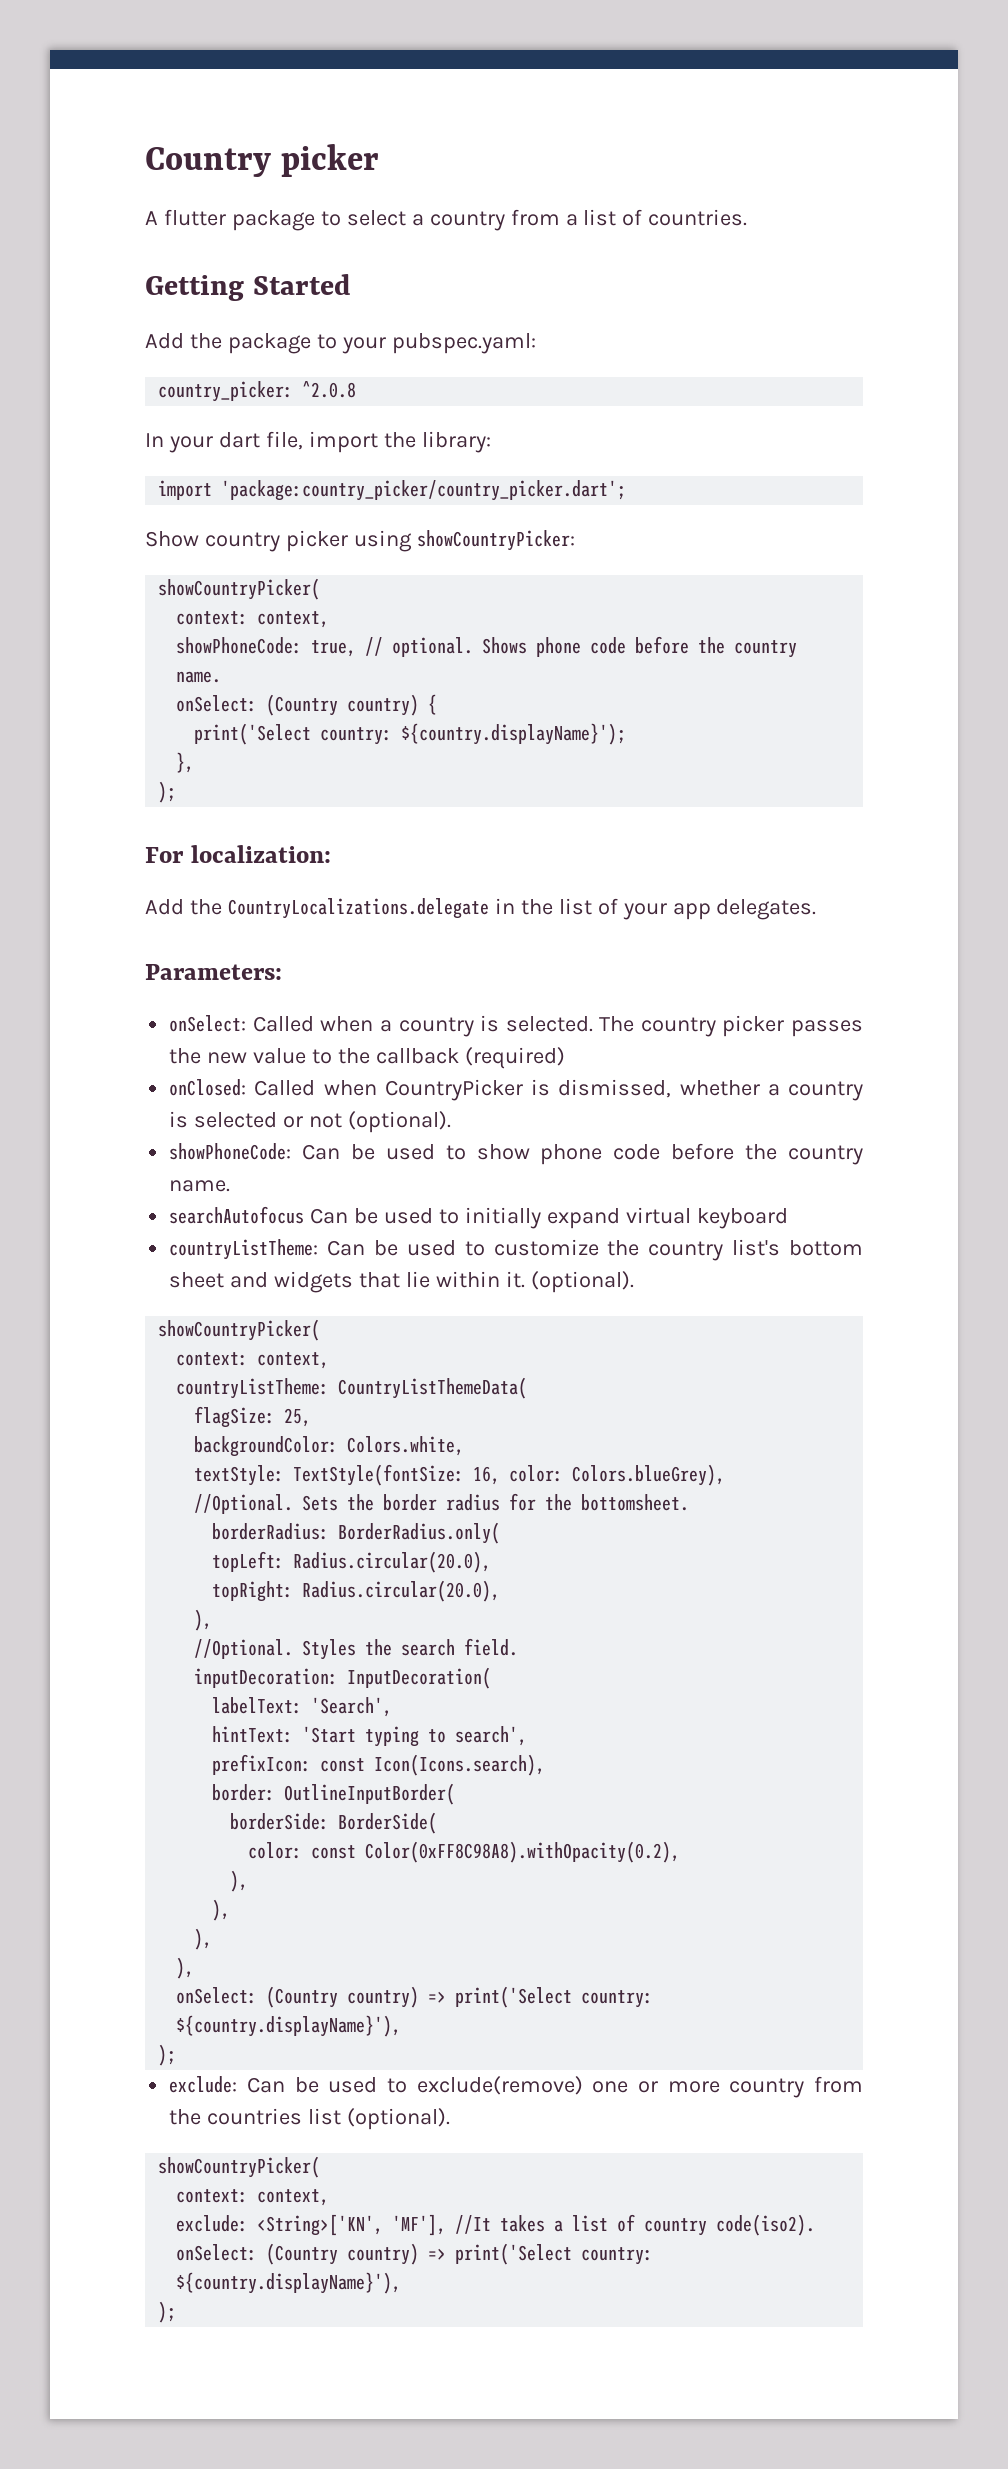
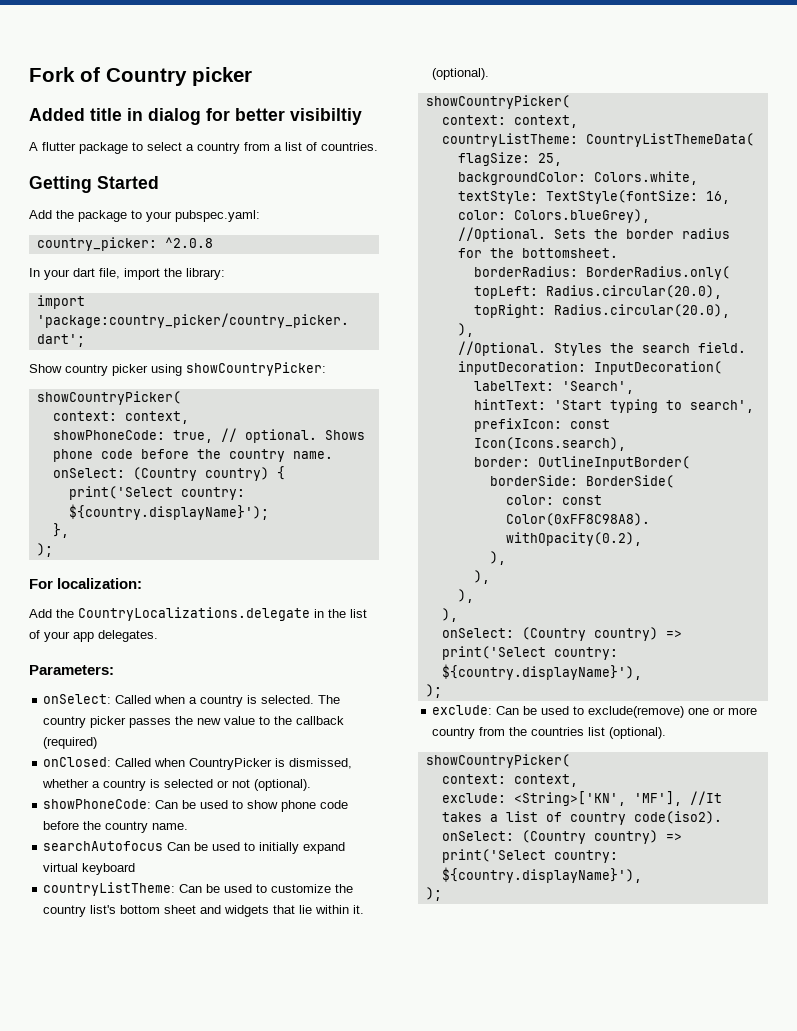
- Country picker
+ Fork of Country picker
+ Added title in dialog for better visibiltiy

